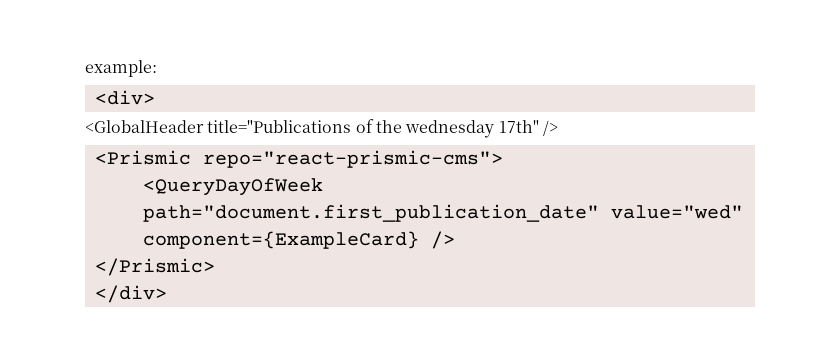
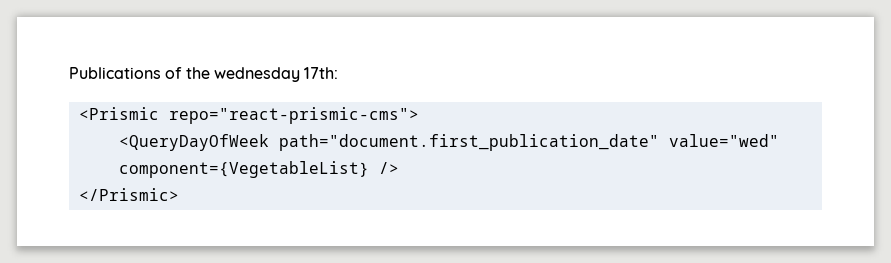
- example:
- <div>
- <GlobalHeader title="Publications of the wednesday 17th" />
+ Publications of the wednesday 17th:
- <QueryDayOfWeek path="document.first_publication_date" value="wed" component={ExampleCard} />
+ <QueryDayOfWeek path="document.first_publication_date" value="wed" component={VegetableList} />
- </div>

